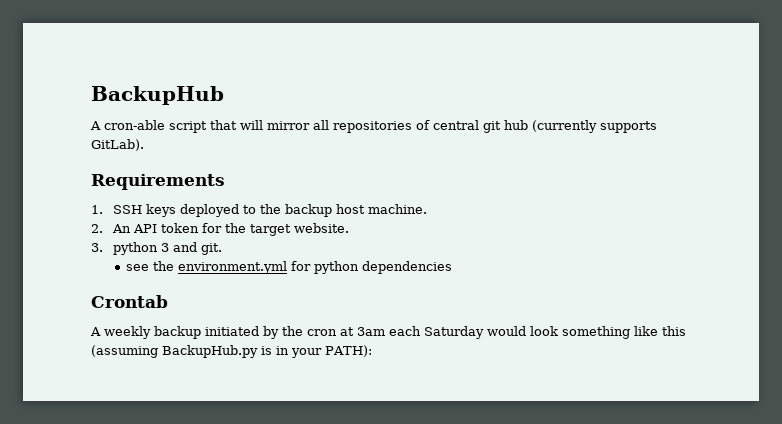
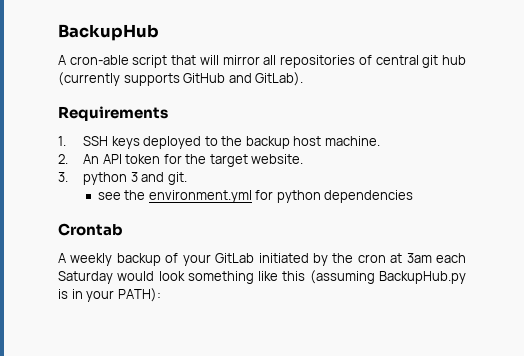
- A cron-able script that will mirror all repositories of central git hub (currently supports GitLab).
+ A cron-able script that will mirror all repositories of central git hub (currently supports GitHub and GitLab).
- A weekly backup initiated by the cron at 3am each Saturday would look something like this (assuming BackupHub.py is in your PATH):
+ A weekly backup of your GitLab initiated by the cron at 3am each Saturday would look something like this (assuming BackupHub.py is in your PATH):

